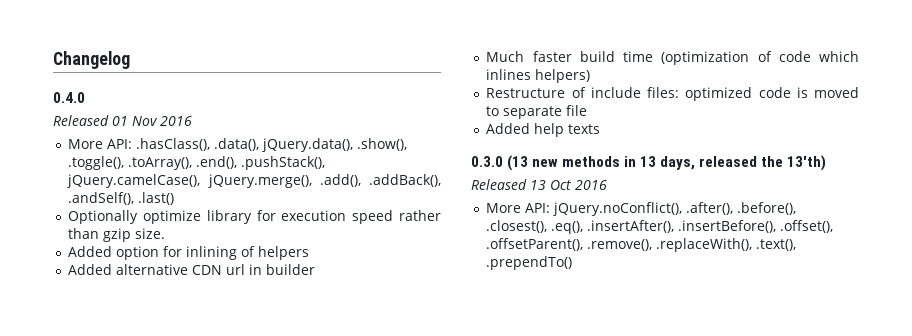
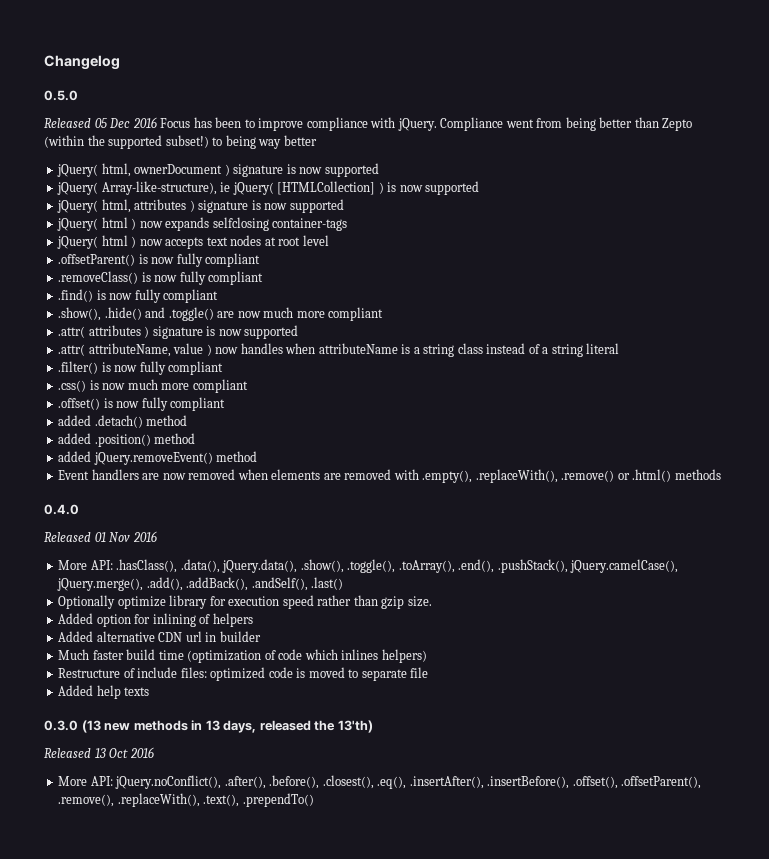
+ 0.5.0
+ Released 05 Dec 2016 Focus has been to improve compliance with jQuery. Compliance went from being better than Zepto (within the supported subset!) to being way better
+ jQuery( html, ownerDocument ) signature is now supported
+ jQuery( Array-like-structure), ie jQuery( [HTMLCollection] ) is now supported
+ jQuery( html, attributes ) signature is now supported
+ jQuery( html ) now expands selfclosing container-tags
+ jQuery( html ) now accepts text nodes at root level
+ .offsetParent() is now fully compliant
+ .removeClass() is now fully compliant
+ .find() is now fully compliant
+ .show(), .hide() and .toggle() are now much more compliant
+ .attr( attributes ) signature is now supported
+ .attr( attributeName, value ) now handles when attributeName is a string class instead of a string literal
+ .filter() is now fully compliant
+ .css() is now much more compliant
+ .offset() is now fully compliant
+ added .detach() method
+ added .position() method
+ added jQuery.removeEvent() method
+ Event handlers are now removed when elements are removed with .empty(), .replaceWith(), .remove() or .html() methods

